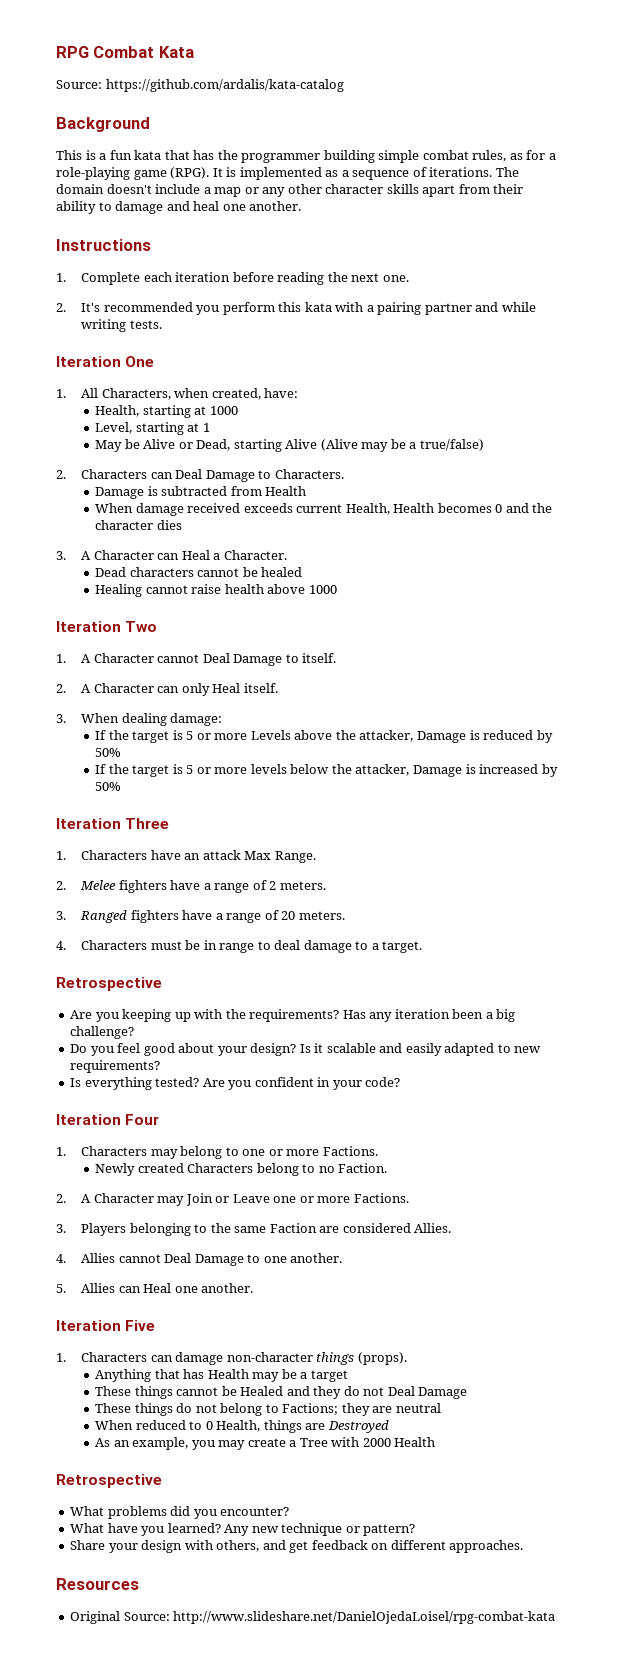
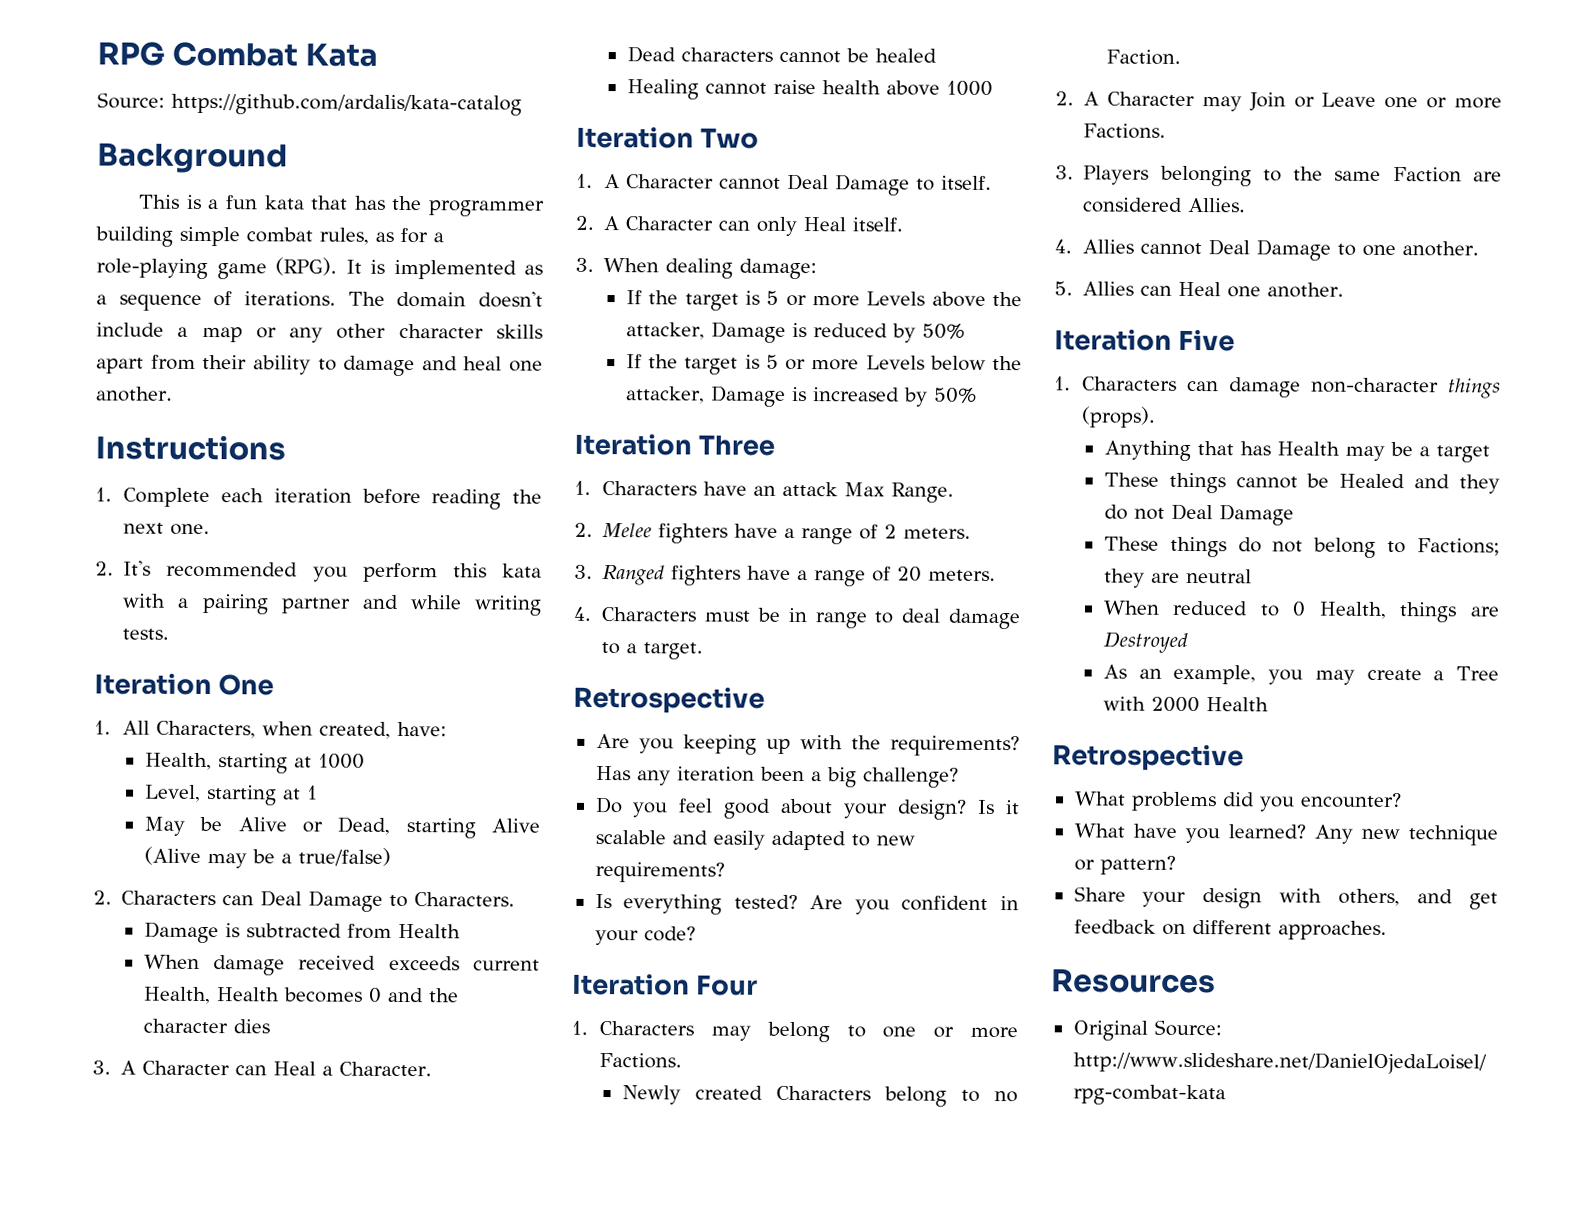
- If the target is 5 or more levels below the attacker, Damage is increased by 50%
+ If the target is 5 or more Levels below the attacker, Damage is increased by 50%

